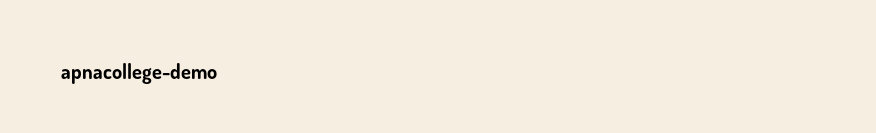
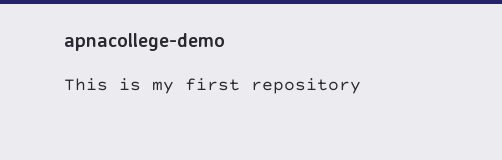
+ This is my first repository

